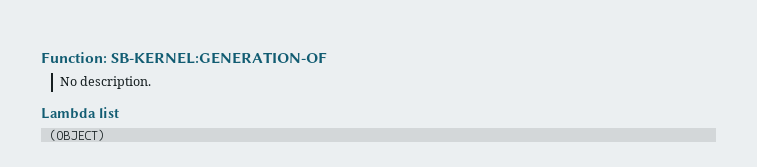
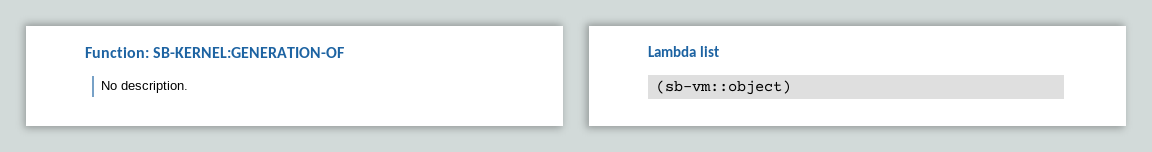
- (OBJECT)
+ (sb-vm::object)

